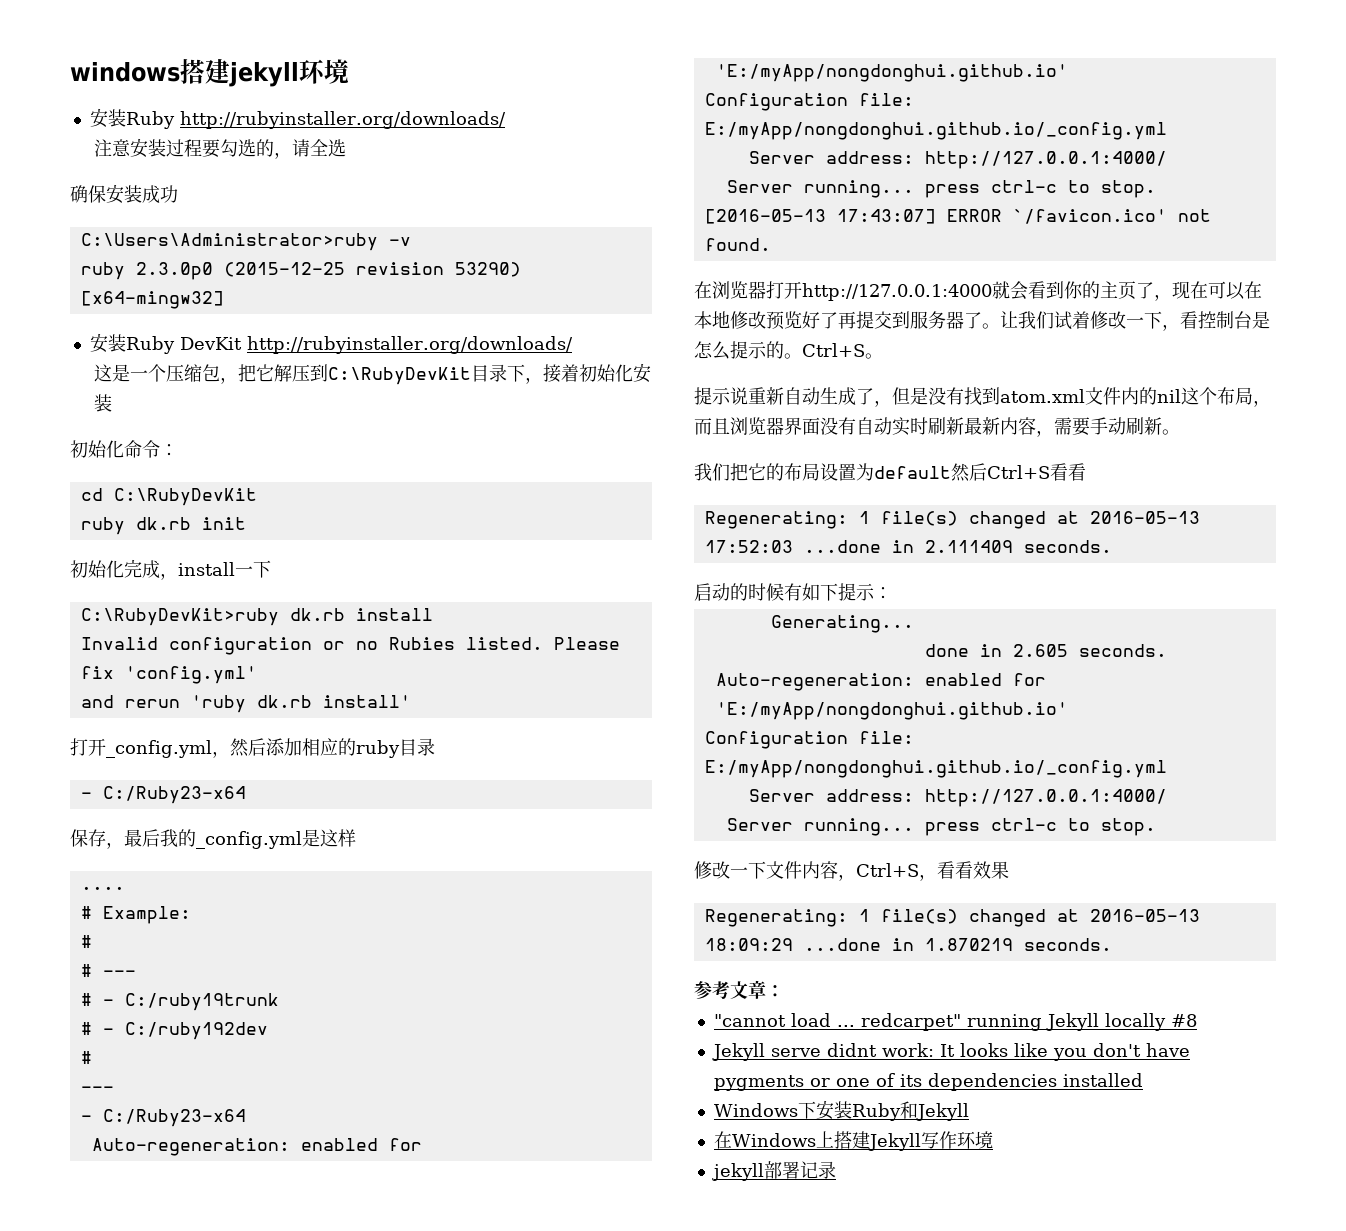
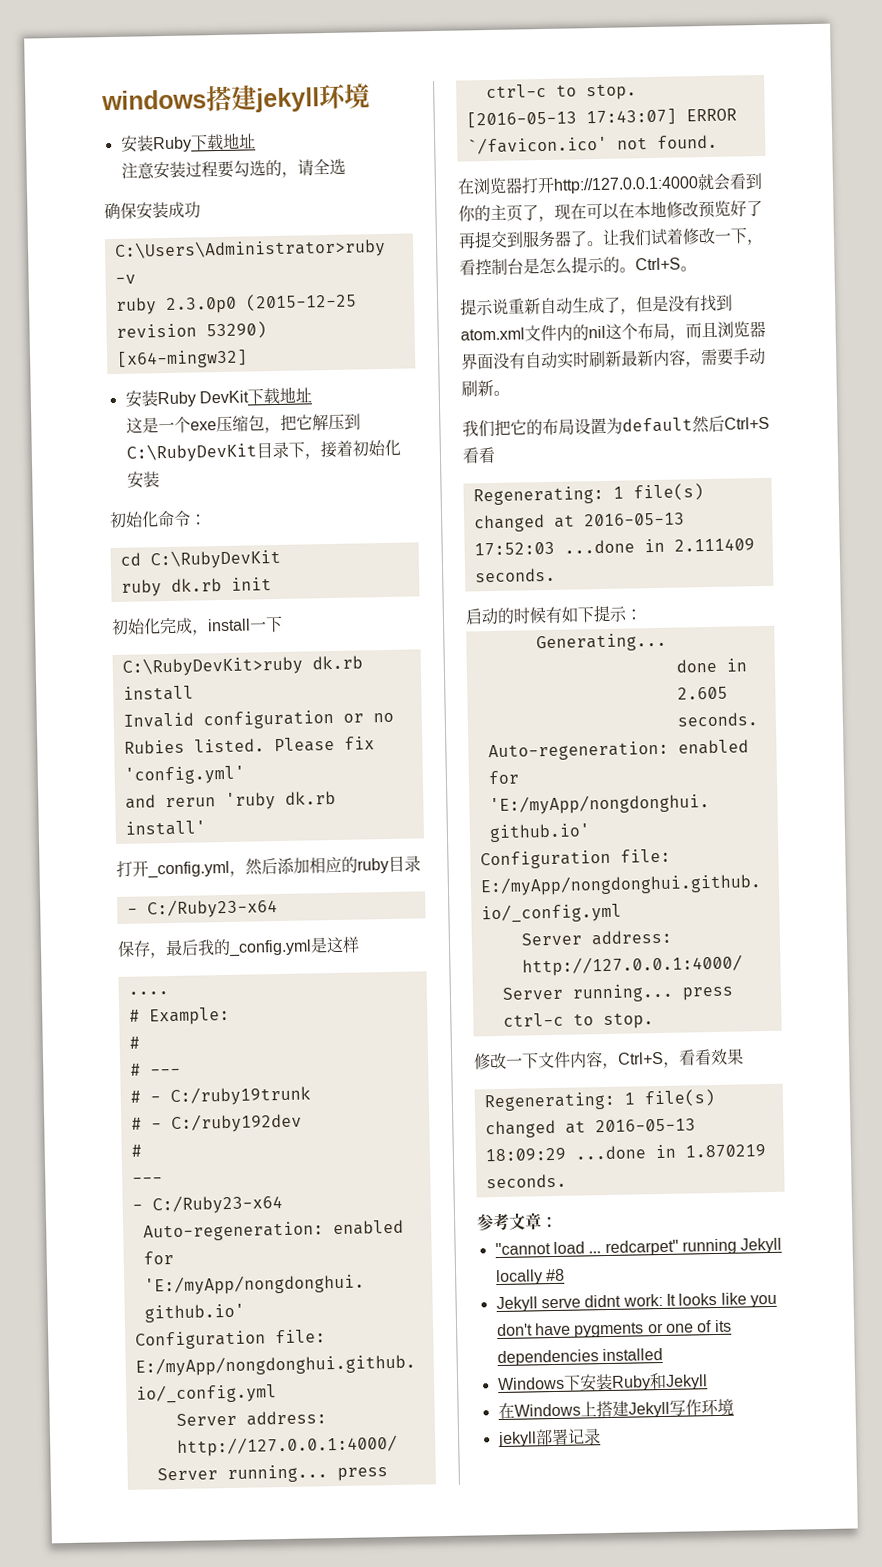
- 安装Ruby http://rubyinstaller.org/downloads/
+ 安装Ruby下载地址
- 安装Ruby DevKit http://rubyinstaller.org/downloads/
+ 安装Ruby DevKit下载地址
- 这是一个压缩包，把它解压到C:\RubyDevKit目录下，接着初始化安装
+ 这是一个exe压缩包，把它解压到C:\RubyDevKit目录下，接着初始化安装

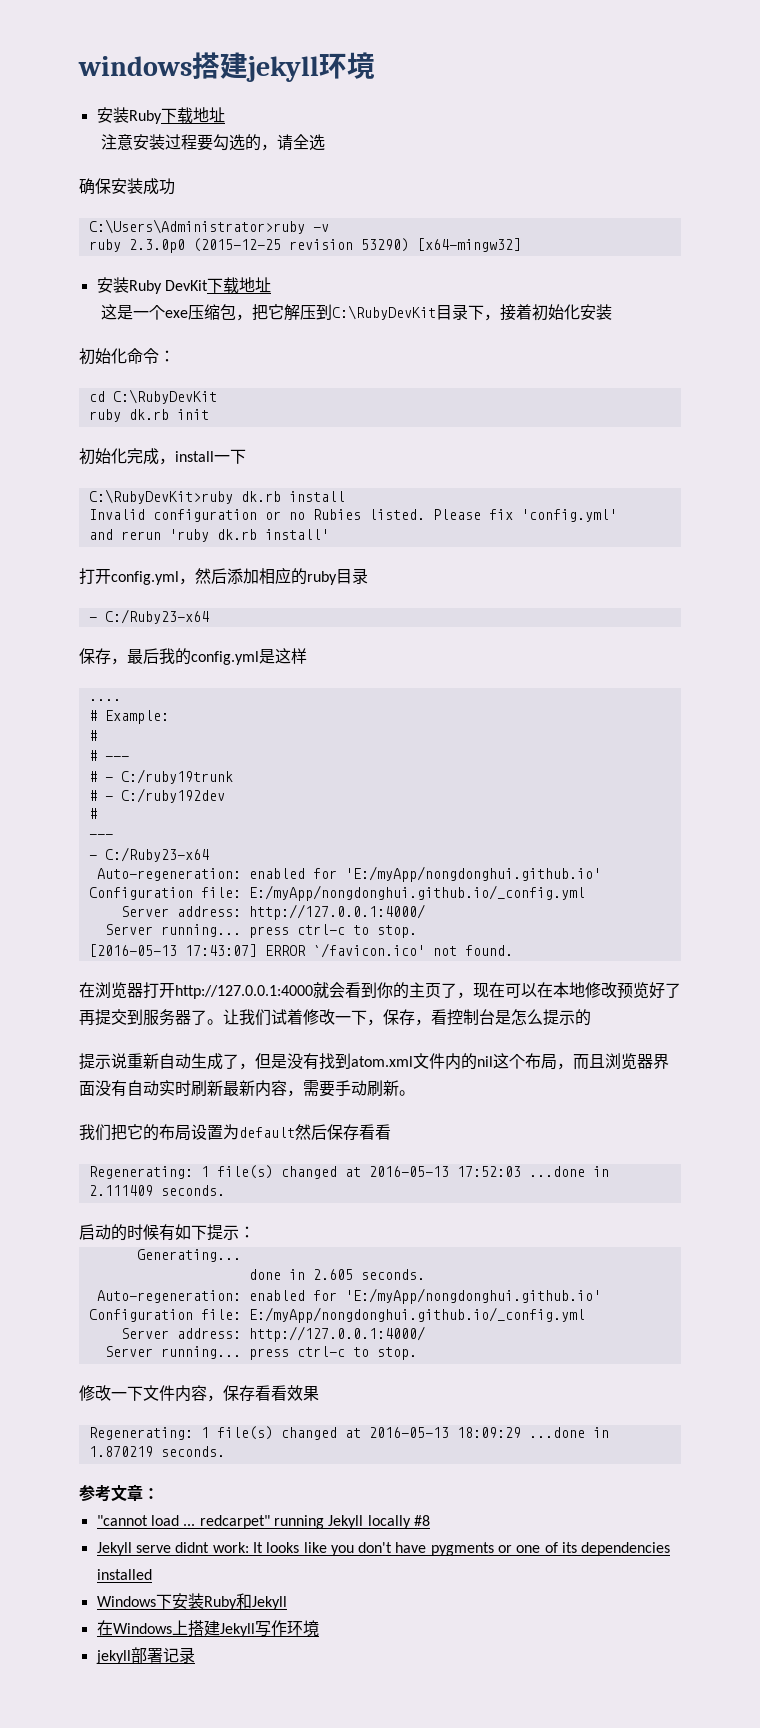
- 打开_config.yml，然后添加相应的ruby目录
+ 打开config.yml，然后添加相应的ruby目录
- 保存，最后我的_config.yml是这样
+ 保存，最后我的config.yml是这样
- 让我们试着修改一下，看控制台是怎么提示的。Ctrl+S。
+ 让我们试着修改一下，保存，看控制台是怎么提示的
- 我们把它的布局设置为default然后Ctrl+S看看
+ 我们把它的布局设置为default然后保存看看
- 修改一下文件内容，Ctrl+S，看看效果
+ 修改一下文件内容，保存看看效果

